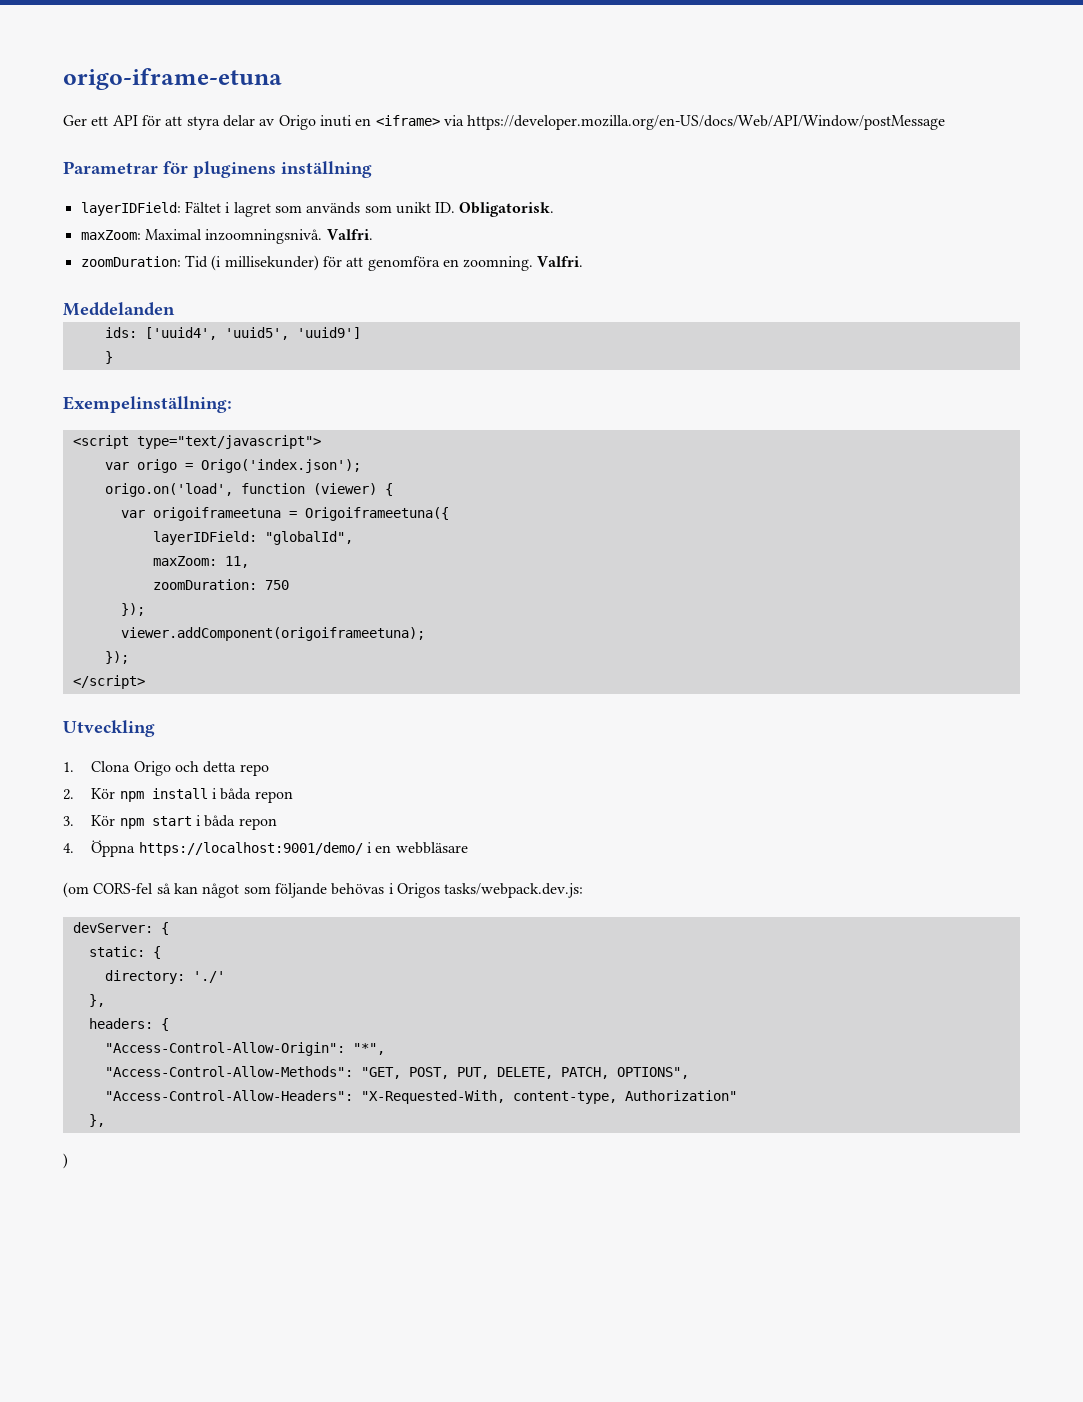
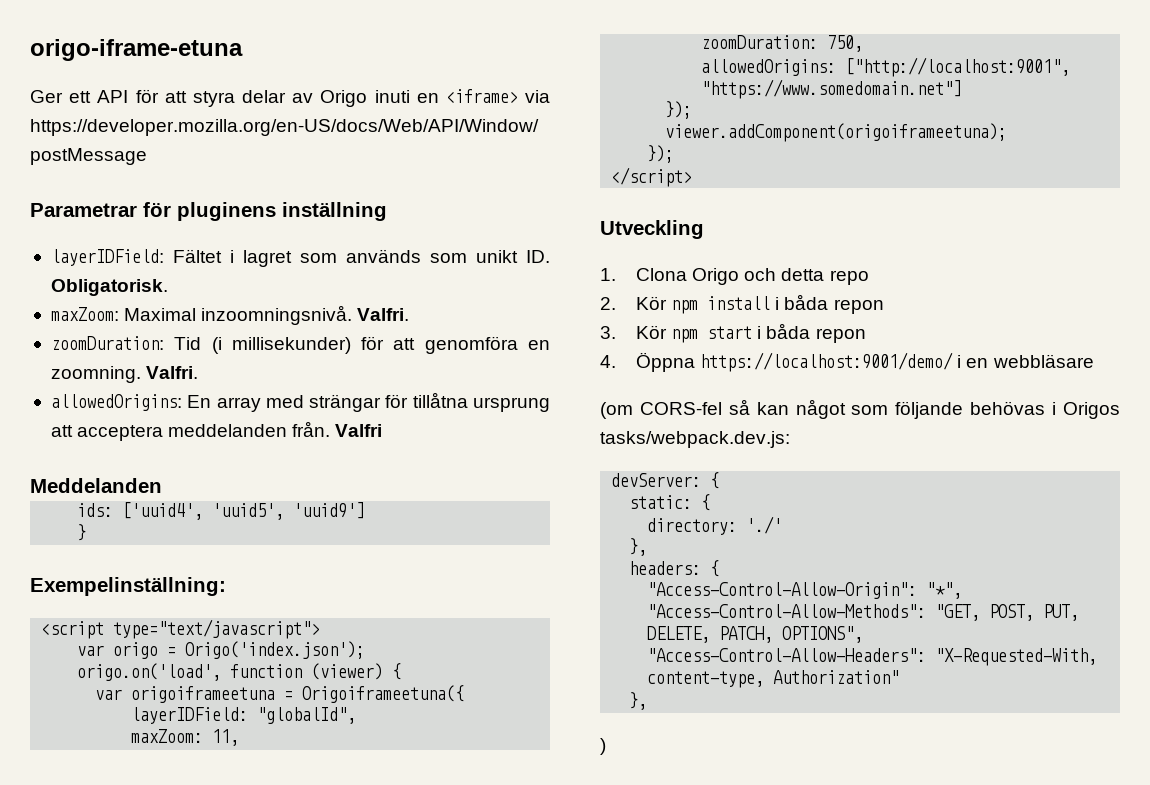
+ allowedOrigins: En array med strängar för tillåtna ursprung att acceptera meddelanden från. Valfri
- zoomDuration: 750
+ zoomDuration: 750,
+ allowedOrigins: ["http://localhost:9001", "https://www.somedomain.net"]

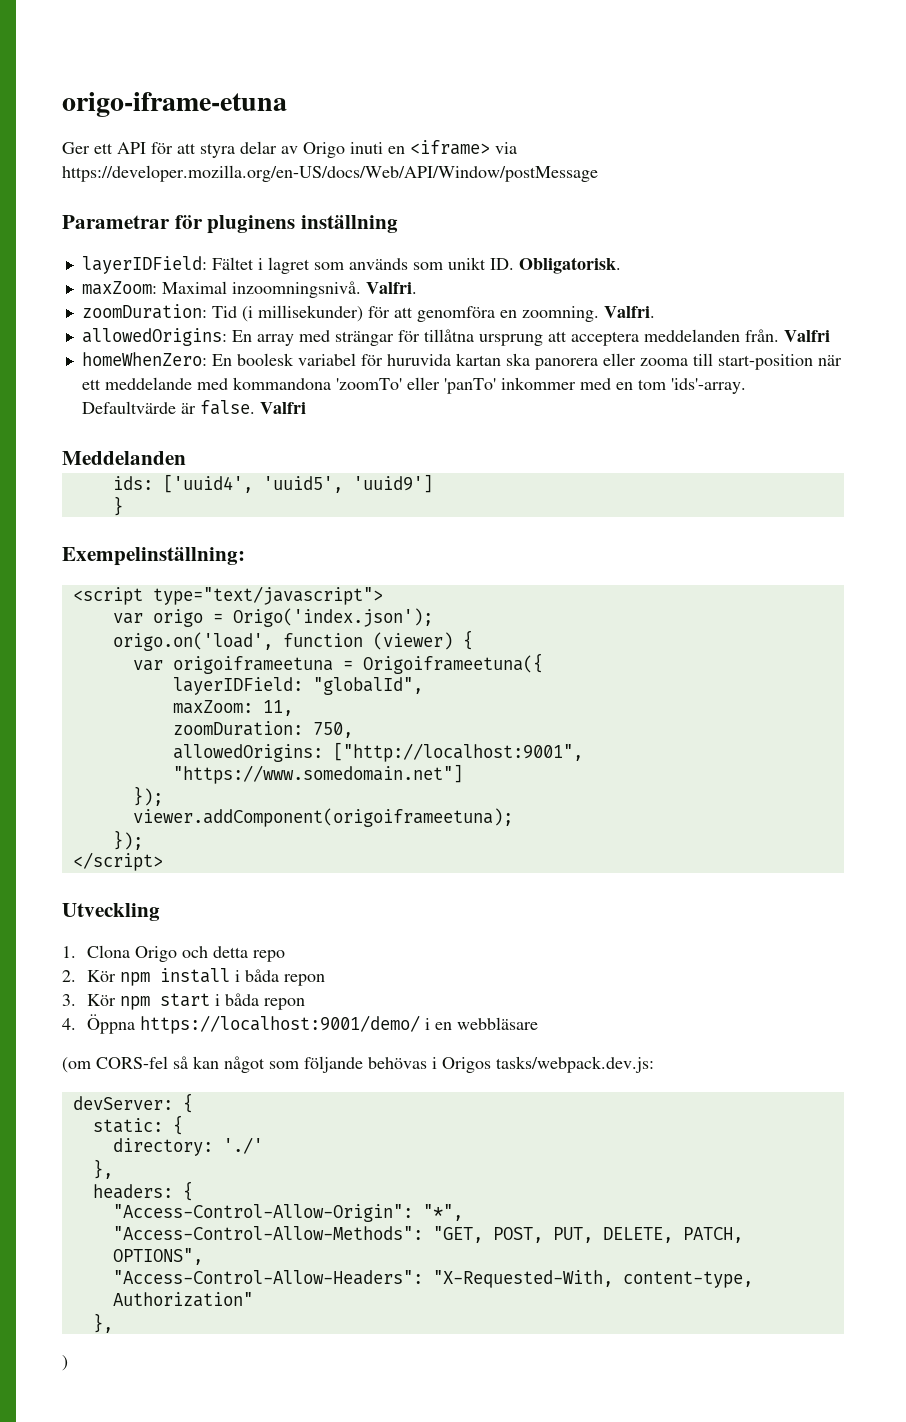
+ homeWhenZero: En boolesk variabel för huruvida kartan ska panorera eller zooma till start-position när ett meddelande med kommandona 'zoomTo' eller 'panTo' inkommer med en tom 'ids'-array. Defaultvärde är false. Valfri

